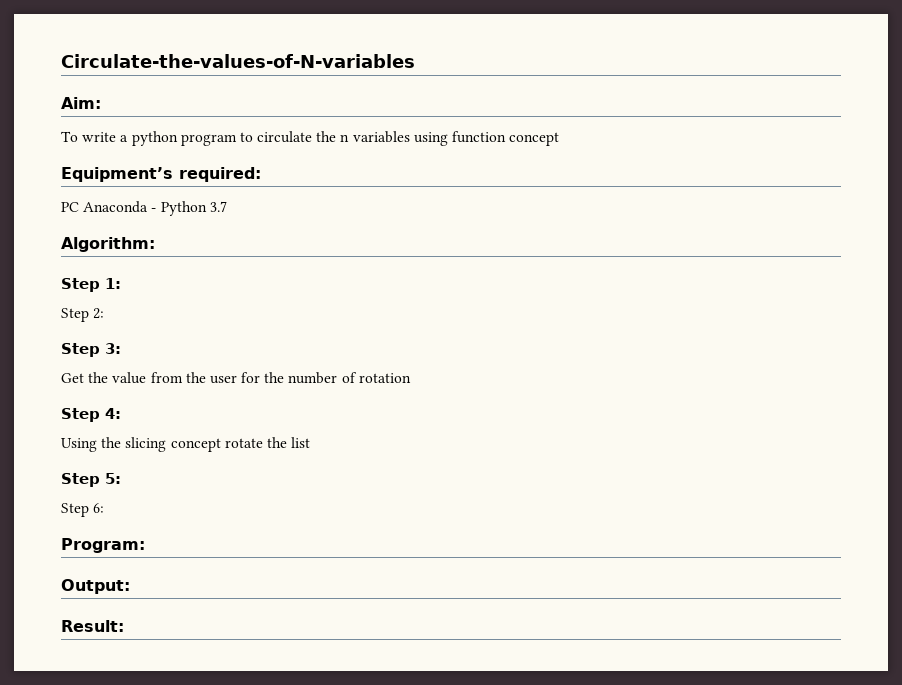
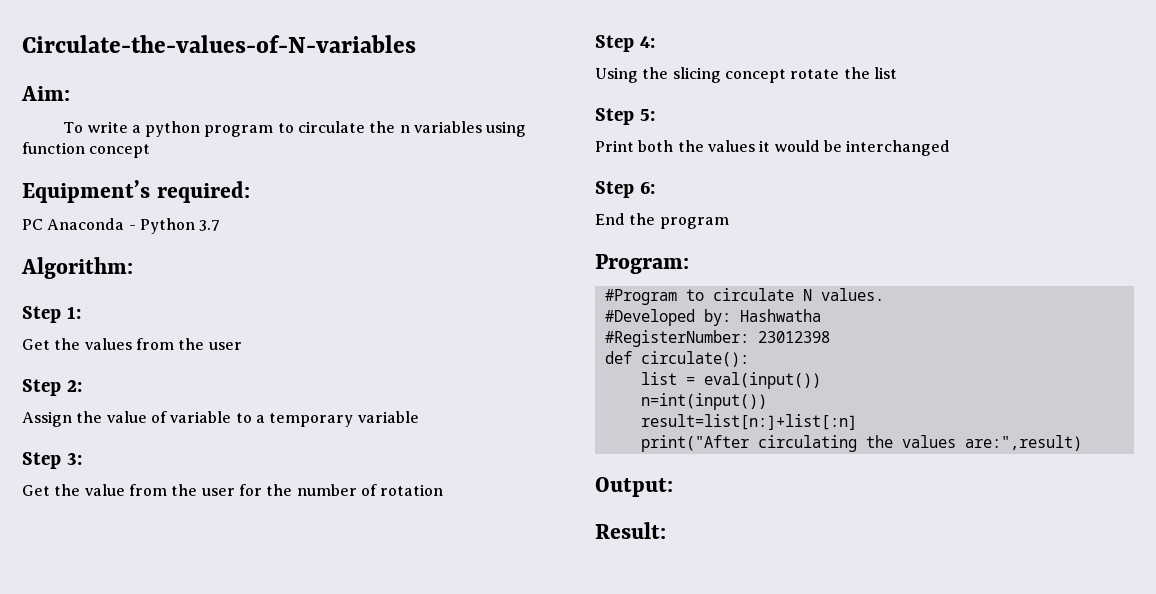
+ Get the values from the user
  Step 2:
+ Assign the value of variable to a temporary variable
+ Print both the values it would be interchanged
  Step 6:
+ End the program
  Program:
+ #Program to circulate N values.
+ #Developed by: Hashwatha
+ #RegisterNumber: 23012398
+ def circulate():
+ list = eval(input())
+ n=int(input())
+ result=list[n:]+list[:n]
+ print("After circulating the values are:",result)

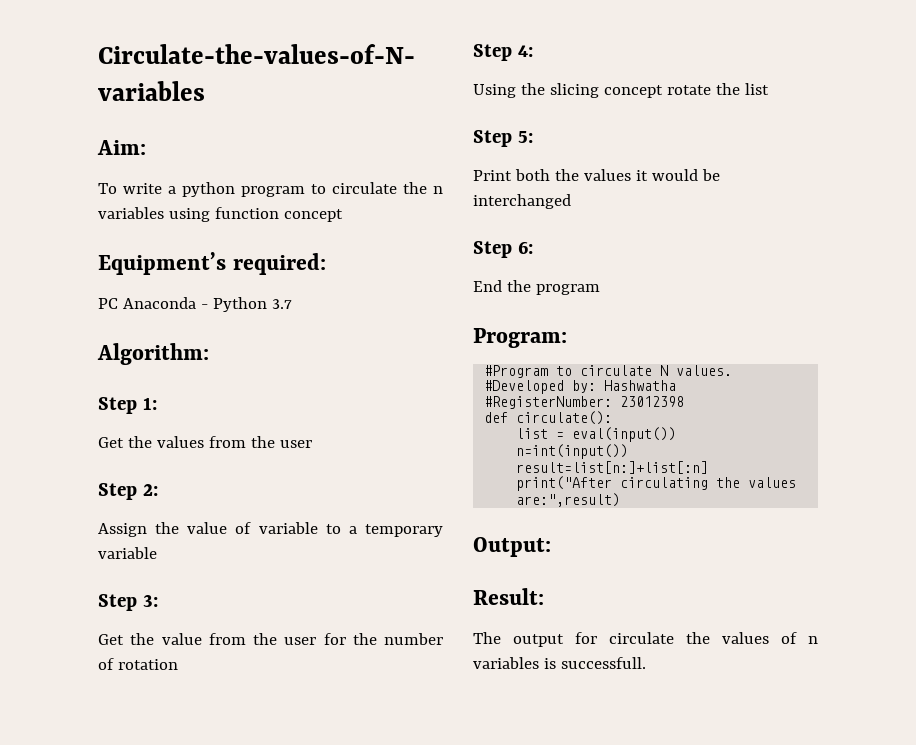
+ The output for circulate the values of n variables is successfull.

